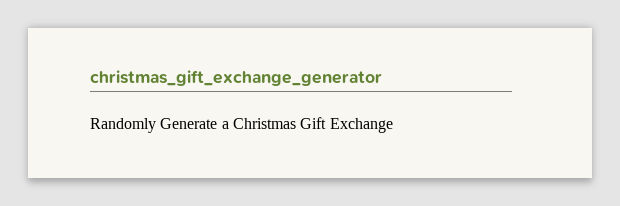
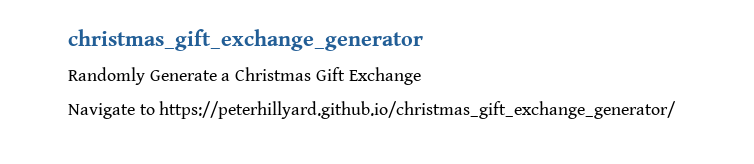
+ Navigate to https://peterhillyard.github.io/christmas_gift_exchange_generator/

